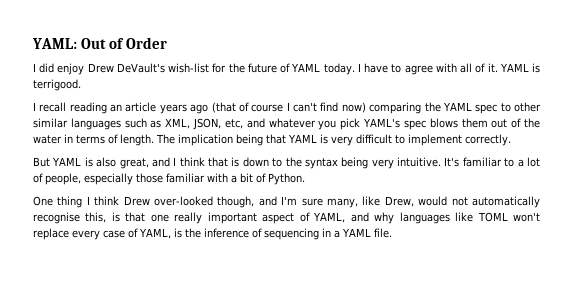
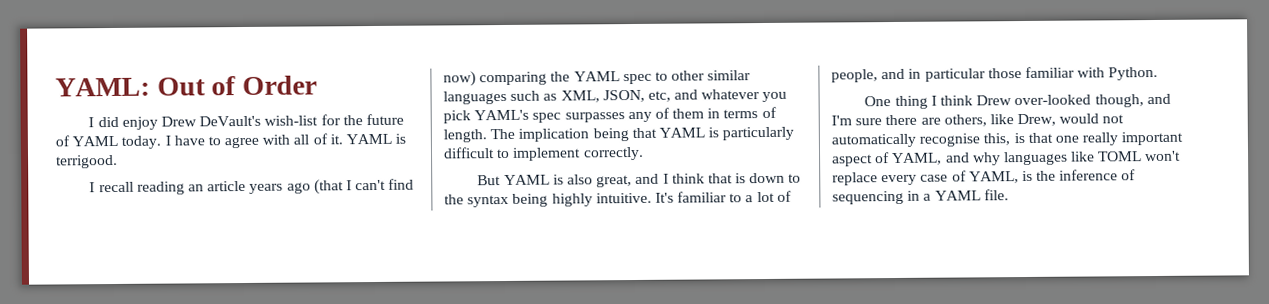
- I recall reading an article years ago (that of course I can't find now) comparing the YAML spec to other similar languages such as XML, JSON, etc, and whatever you pick YAML's spec blows them out of the water in terms of length.
+ I recall reading an article years ago (that I can't find now) comparing the YAML spec to other similar languages such as XML, JSON, etc, and whatever you pick YAML's spec surpasses any of them in terms of length.
- The implication being that YAML is very difficult to implement correctly.
+ The implication being that YAML is particularly difficult to implement correctly.
- But YAML is also great, and I think that is down to the syntax being very intuitive.
+ But YAML is also great, and I think that is down to the syntax being highly intuitive.
- It's familiar to a lot of people, especially those familiar with a bit of Python.
+ It's familiar to a lot of people, and in particular those familiar with Python.
- One thing I think Drew over-looked though, and I'm sure many, like Drew, would not automatically recognise this, is that one really important aspect of YAML, and why languages like TOML won't replace every case of YAML, is the inference of sequencing in a YAML file.
+ One thing I think Drew over-looked though, and I'm sure there are others, like Drew, would not automatically recognise this, is that one really important aspect of YAML, and why languages like TOML won't replace every case of YAML, is the inference of sequencing in a YAML file.

